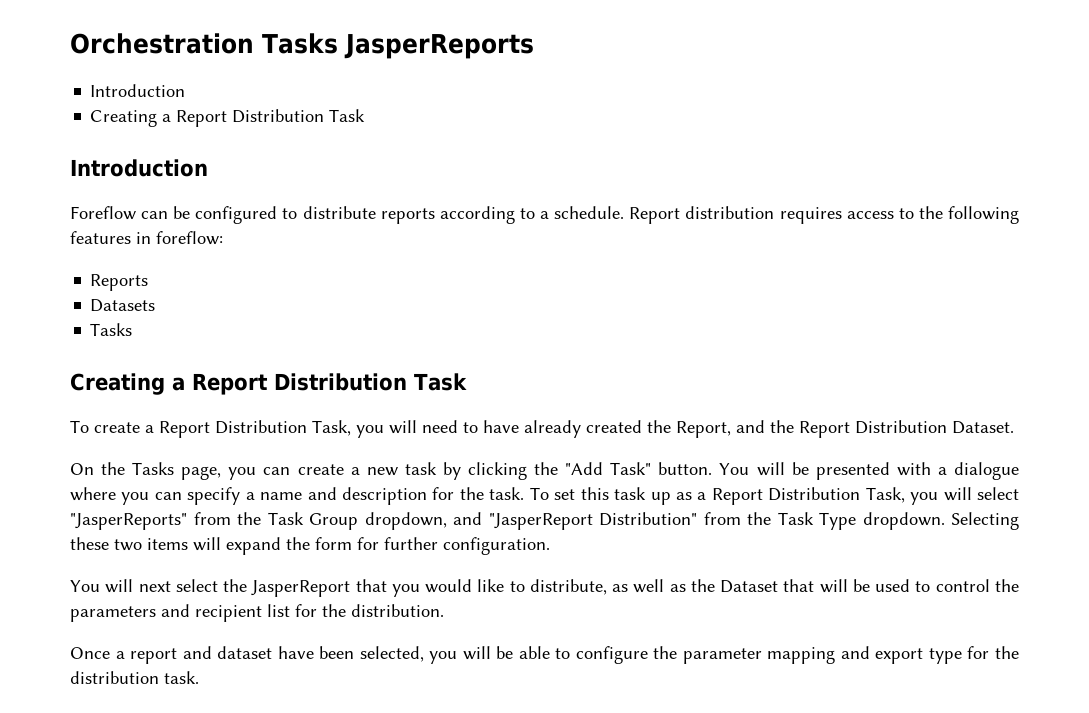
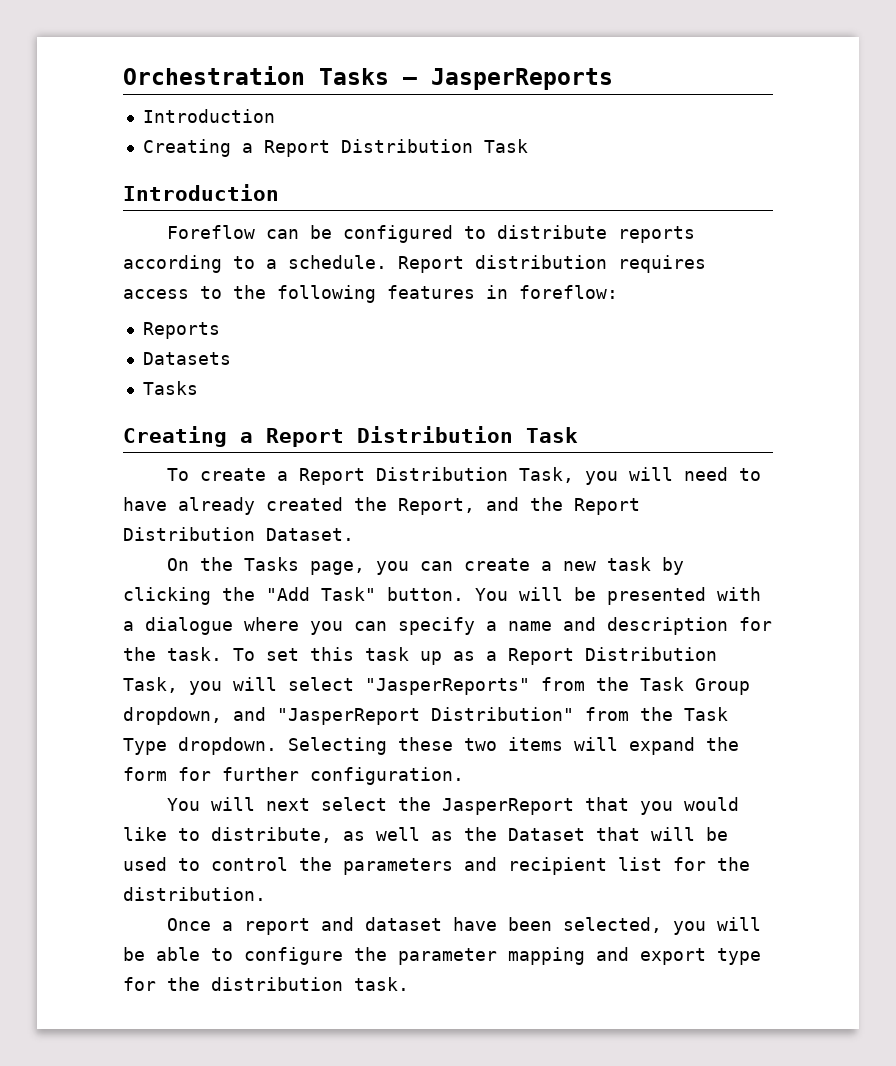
- Orchestration Tasks JasperReports
+ Orchestration Tasks — JasperReports

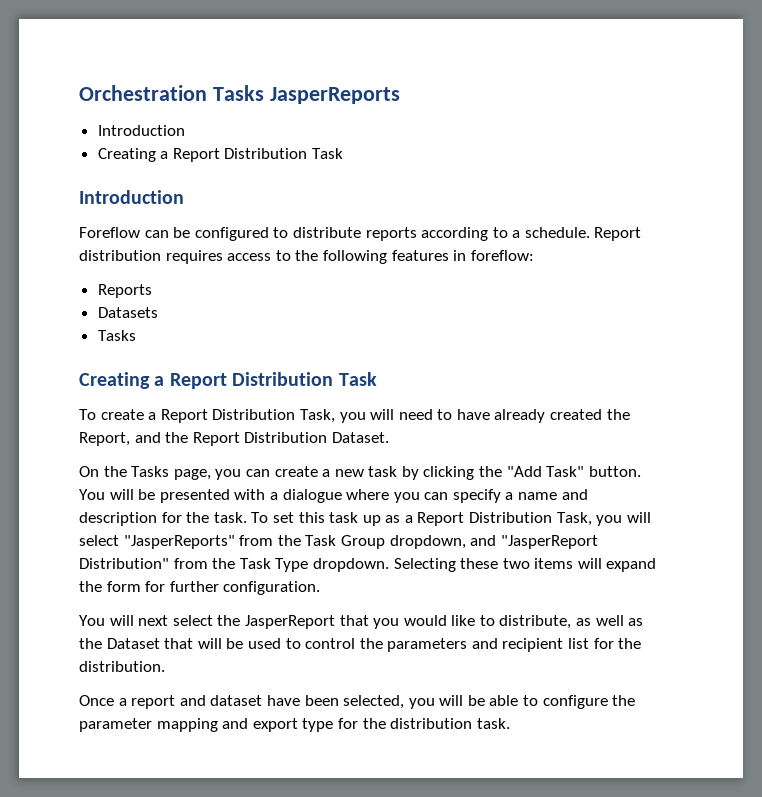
- Orchestration Tasks — JasperReports
+ Orchestration Tasks JasperReports

